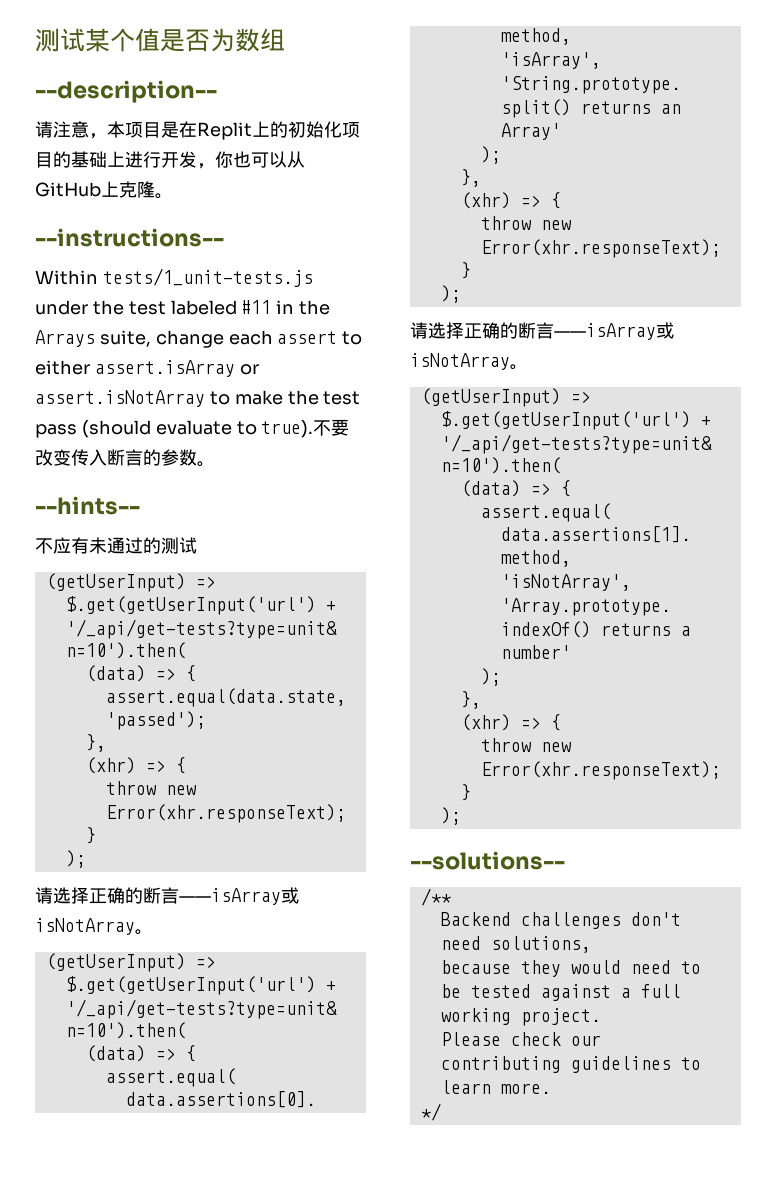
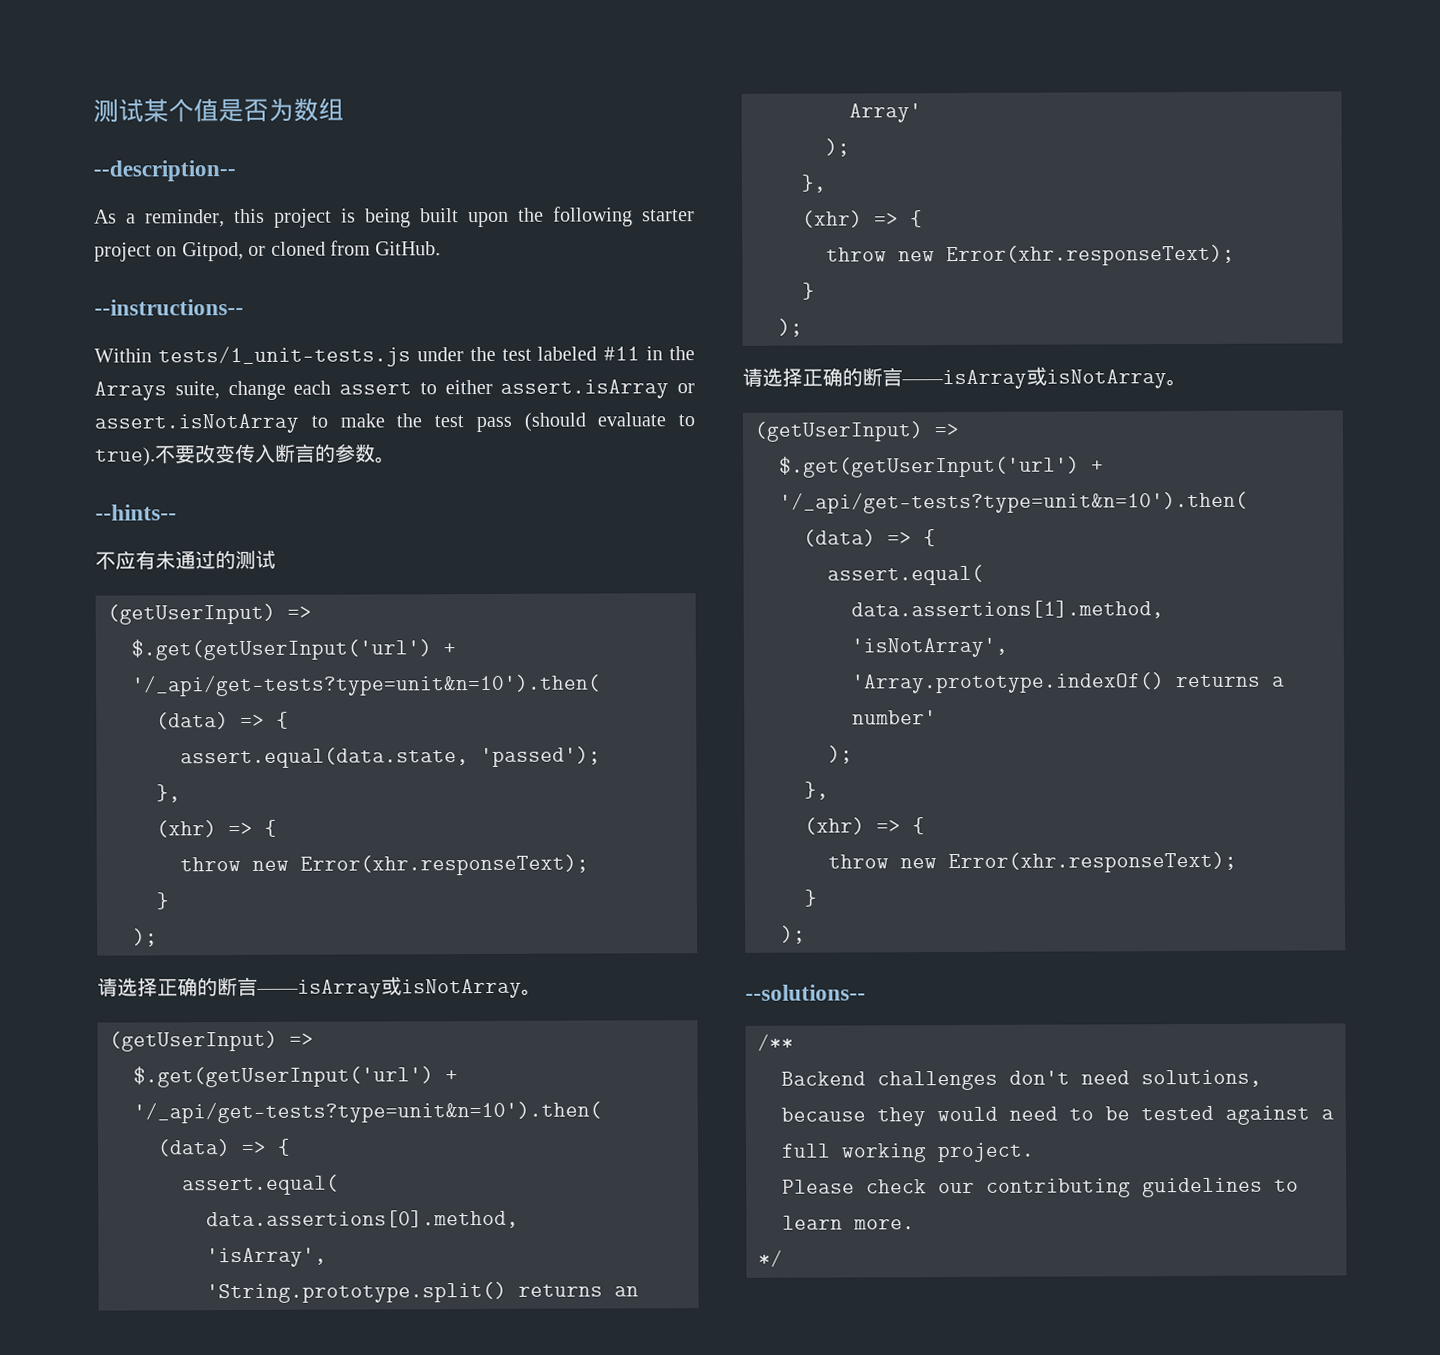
- 请注意，本项目是在Replit上的初始化项目的基础上进行开发，你也可以从GitHub上克隆。
+ As a reminder, this project is being built upon the following starter project on Gitpod, or cloned from GitHub.

